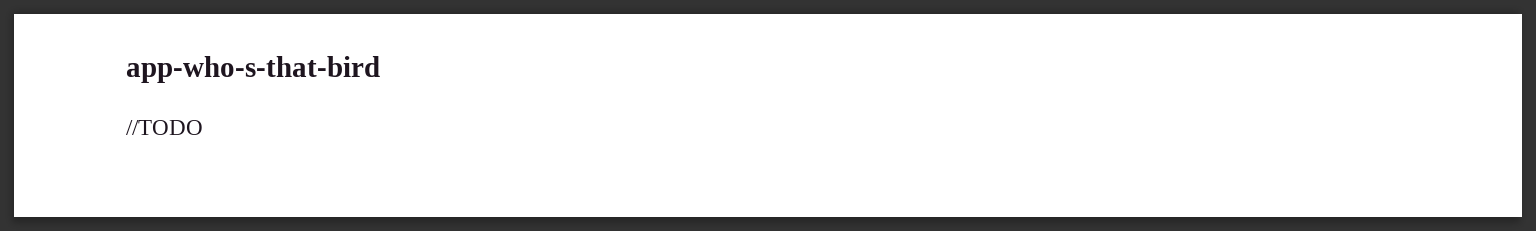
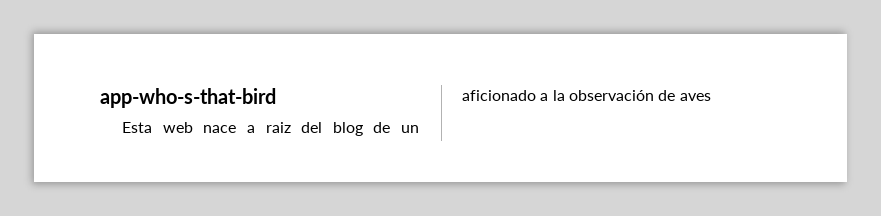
- //TODO
+ Esta web nace a raiz del blog de un aficionado a la observación de aves

